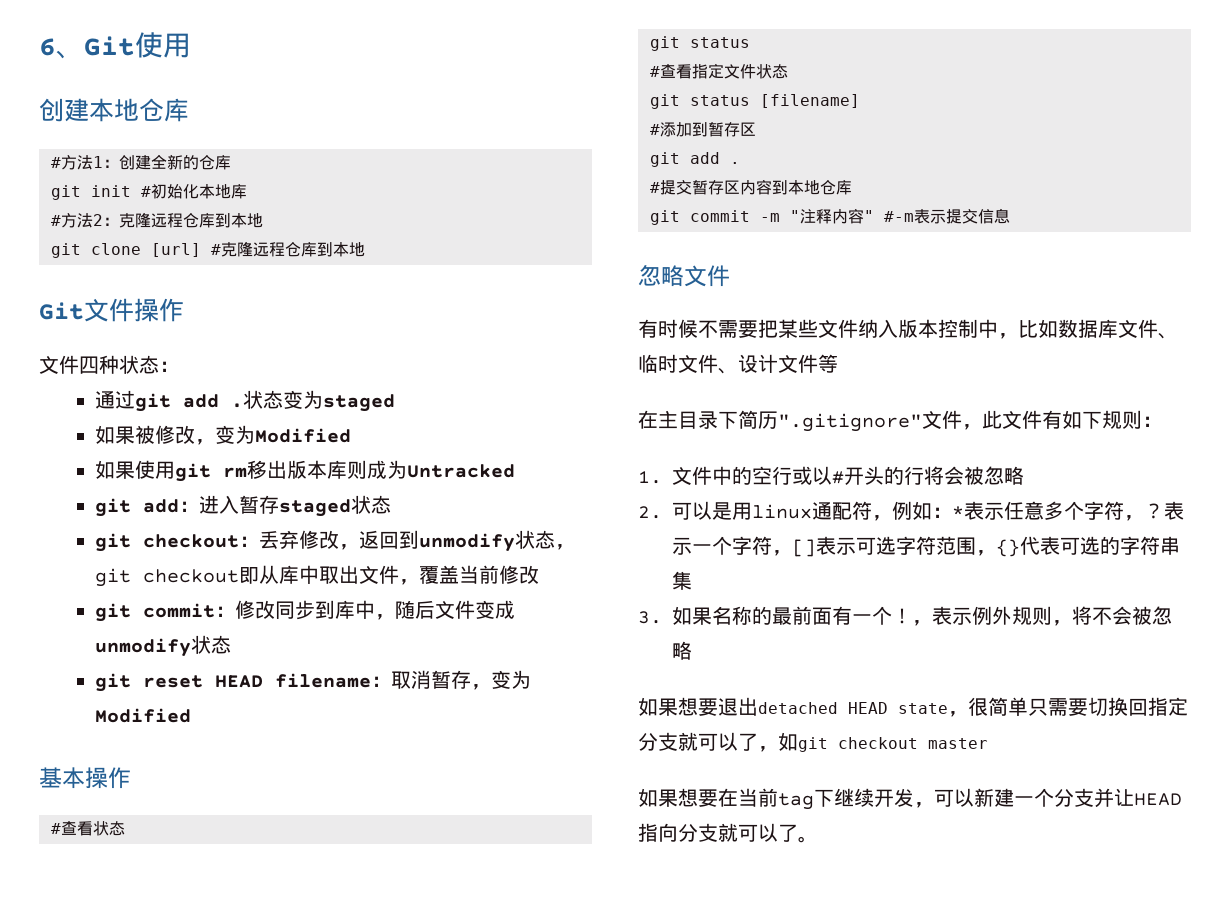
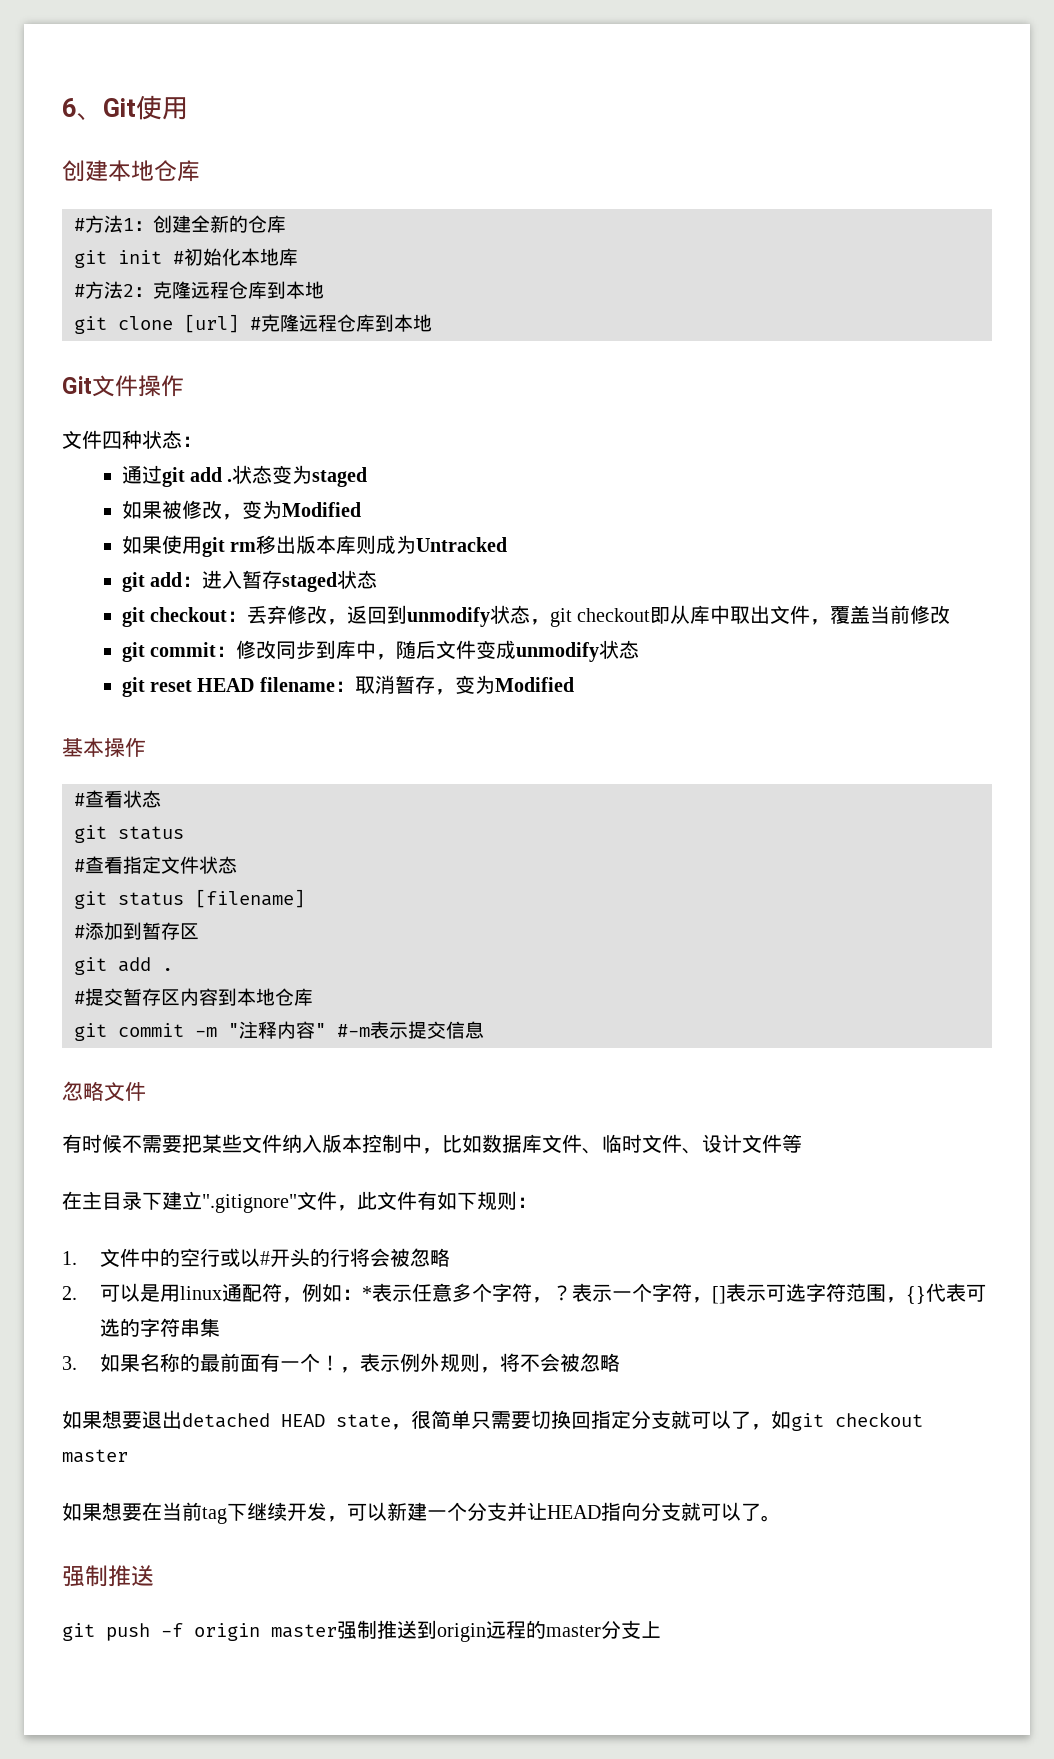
- 在主目录下简历".gitignore"文件，此文件有如下规则：
+ 在主目录下建立".gitignore"文件，此文件有如下规则：
  如果想要在当前tag下继续开发，可以新建一个分支并让HEAD指向分支就可以了。
+ 强制推送
+ git push -f origin master强制推送到origin远程的master分支上

